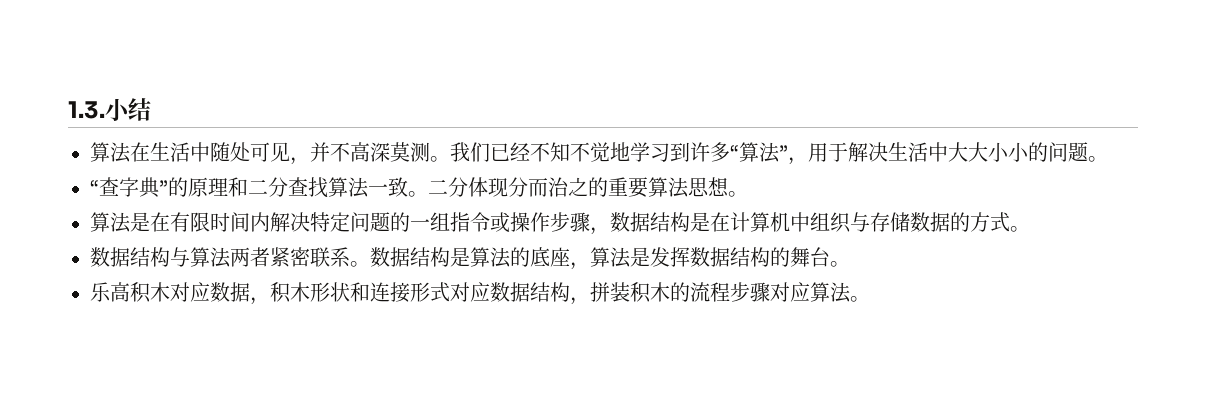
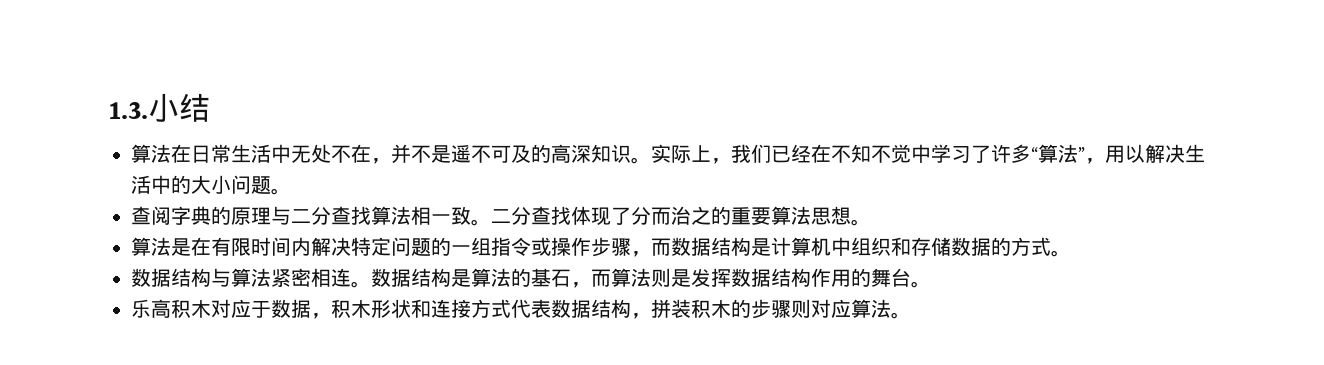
- 算法在生活中随处可见，并不高深莫测。我们已经不知不觉地学习到许多“算法”，用于解决生活中大大小小的问题。
+ 算法在日常生活中无处不在，并不是遥不可及的高深知识。实际上，我们已经在不知不觉中学习了许多“算法”，用以解决生活中的大小问题。
- “查字典”的原理和二分查找算法一致。
+ 查阅字典的原理与二分查找算法相一致。
- 二分体现分而治之的重要算法思想。
+ 二分查找体现了分而治之的重要算法思想。
- 算法是在有限时间内解决特定问题的一组指令或操作步骤，数据结构是在计算机中组织与存储数据的方式。
+ 算法是在有限时间内解决特定问题的一组指令或操作步骤，而数据结构是计算机中组织和存储数据的方式。
- 数据结构与算法两者紧密联系。
+ 数据结构与算法紧密相连。
- 数据结构是算法的底座，算法是发挥数据结构的舞台。
+ 数据结构是算法的基石，而算法则是发挥数据结构作用的舞台。
- 乐高积木对应数据，积木形状和连接形式对应数据结构，拼装积木的流程步骤对应算法。
+ 乐高积木对应于数据，积木形状和连接方式代表数据结构，拼装积木的步骤则对应算法。

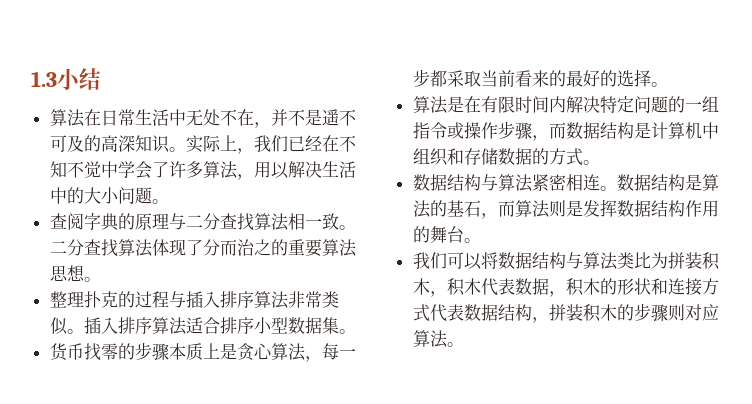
- 1.3.小结
+ 1.3小结
- 实际上，我们已经在不知不觉中学习了许多“算法”，用以解决生活中的大小问题。
+ 实际上，我们已经在不知不觉中学会了许多算法，用以解决生活中的大小问题。
- 二分查找体现了分而治之的重要算法思想。
+ 二分查找算法体现了分而治之的重要算法思想。
+ 整理扑克的过程与插入排序算法非常类似。插入排序算法适合排序小型数据集。
+ 货币找零的步骤本质上是贪心算法，每一步都采取当前看来的最好的选择。
- 乐高积木对应于数据，积木形状和连接方式代表数据结构，拼装积木的步骤则对应算法。
+ 我们可以将数据结构与算法类比为拼装积木，积木代表数据，积木的形状和连接方式代表数据结构，拼装积木的步骤则对应算法。

